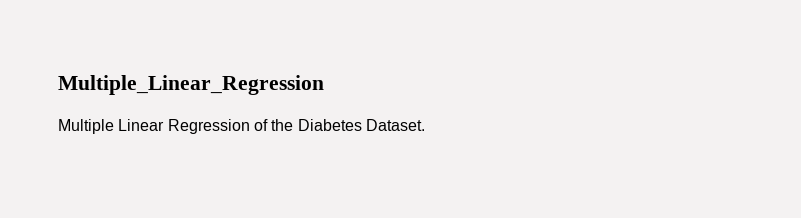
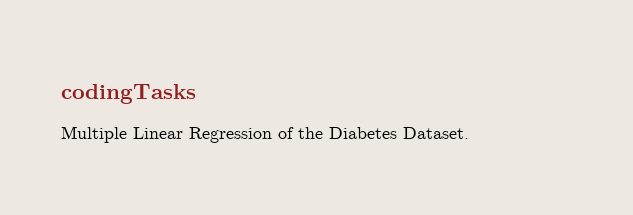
- Multiple_Linear_Regression
+ codingTasks

